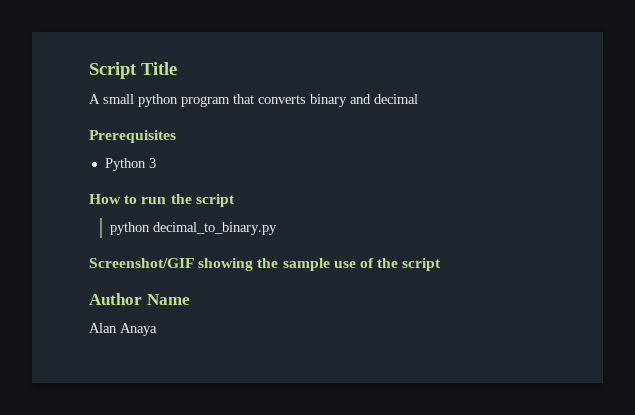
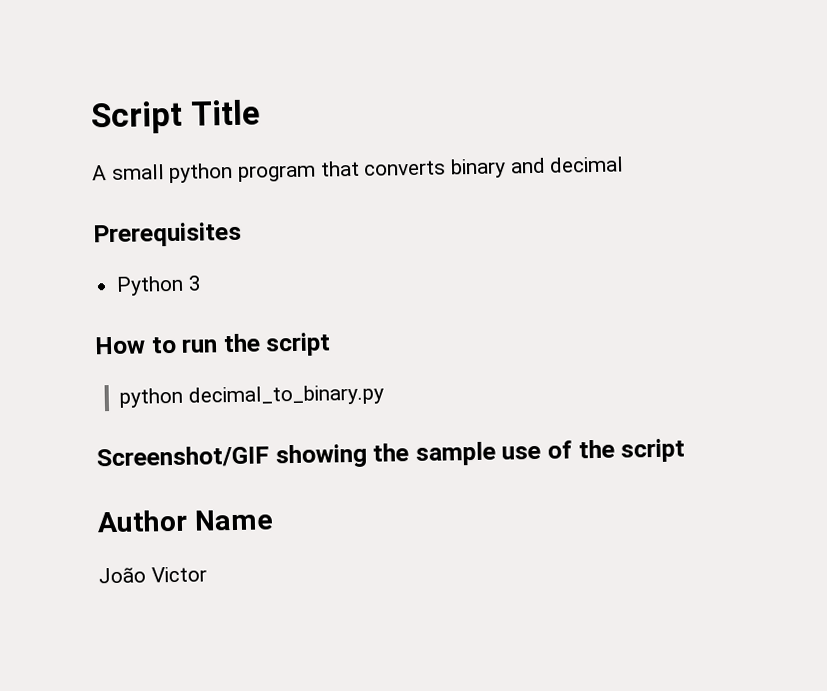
- Alan Anaya
+ João Victor

